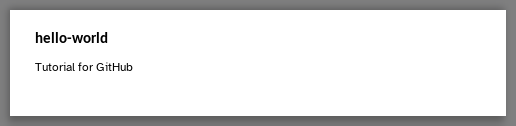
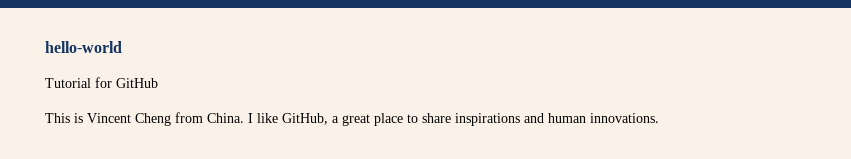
+ This is Vincent Cheng from China. I like GitHub, a great place to share inspirations and human innovations.

